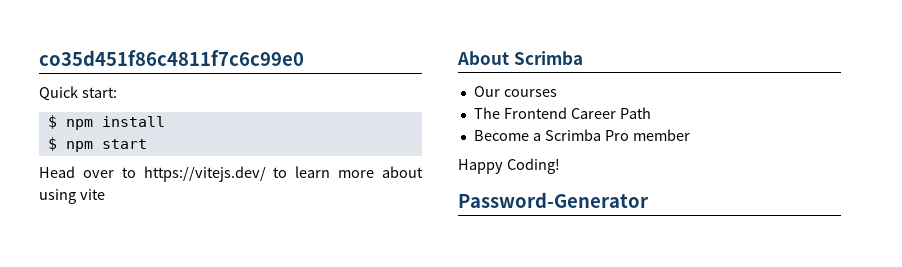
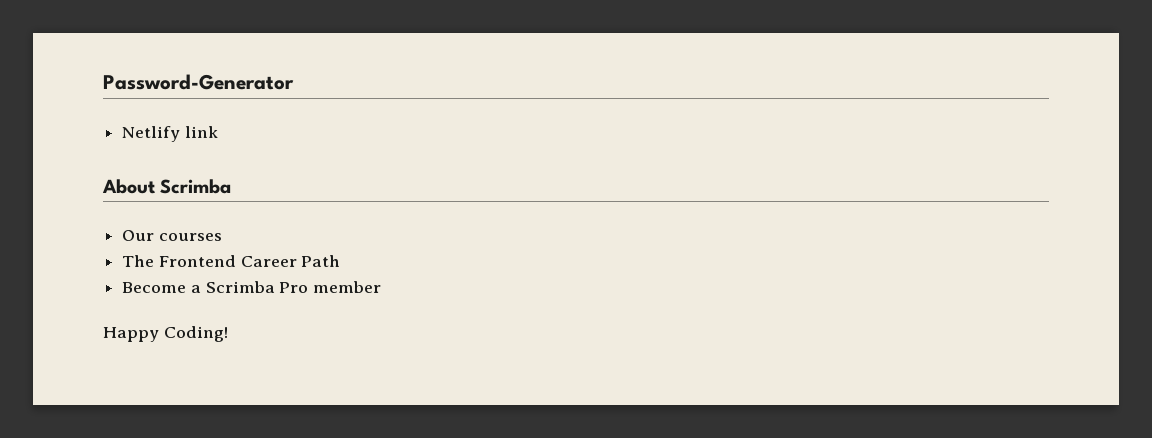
- co35d451f86c4811f7c6c99e0
- Quick start:
- $ npm install
- $ npm start
- Head over to https://vitejs.dev/ to learn more about using vite
+ Password-Generator
+ Netlify link
- Password-Generator

